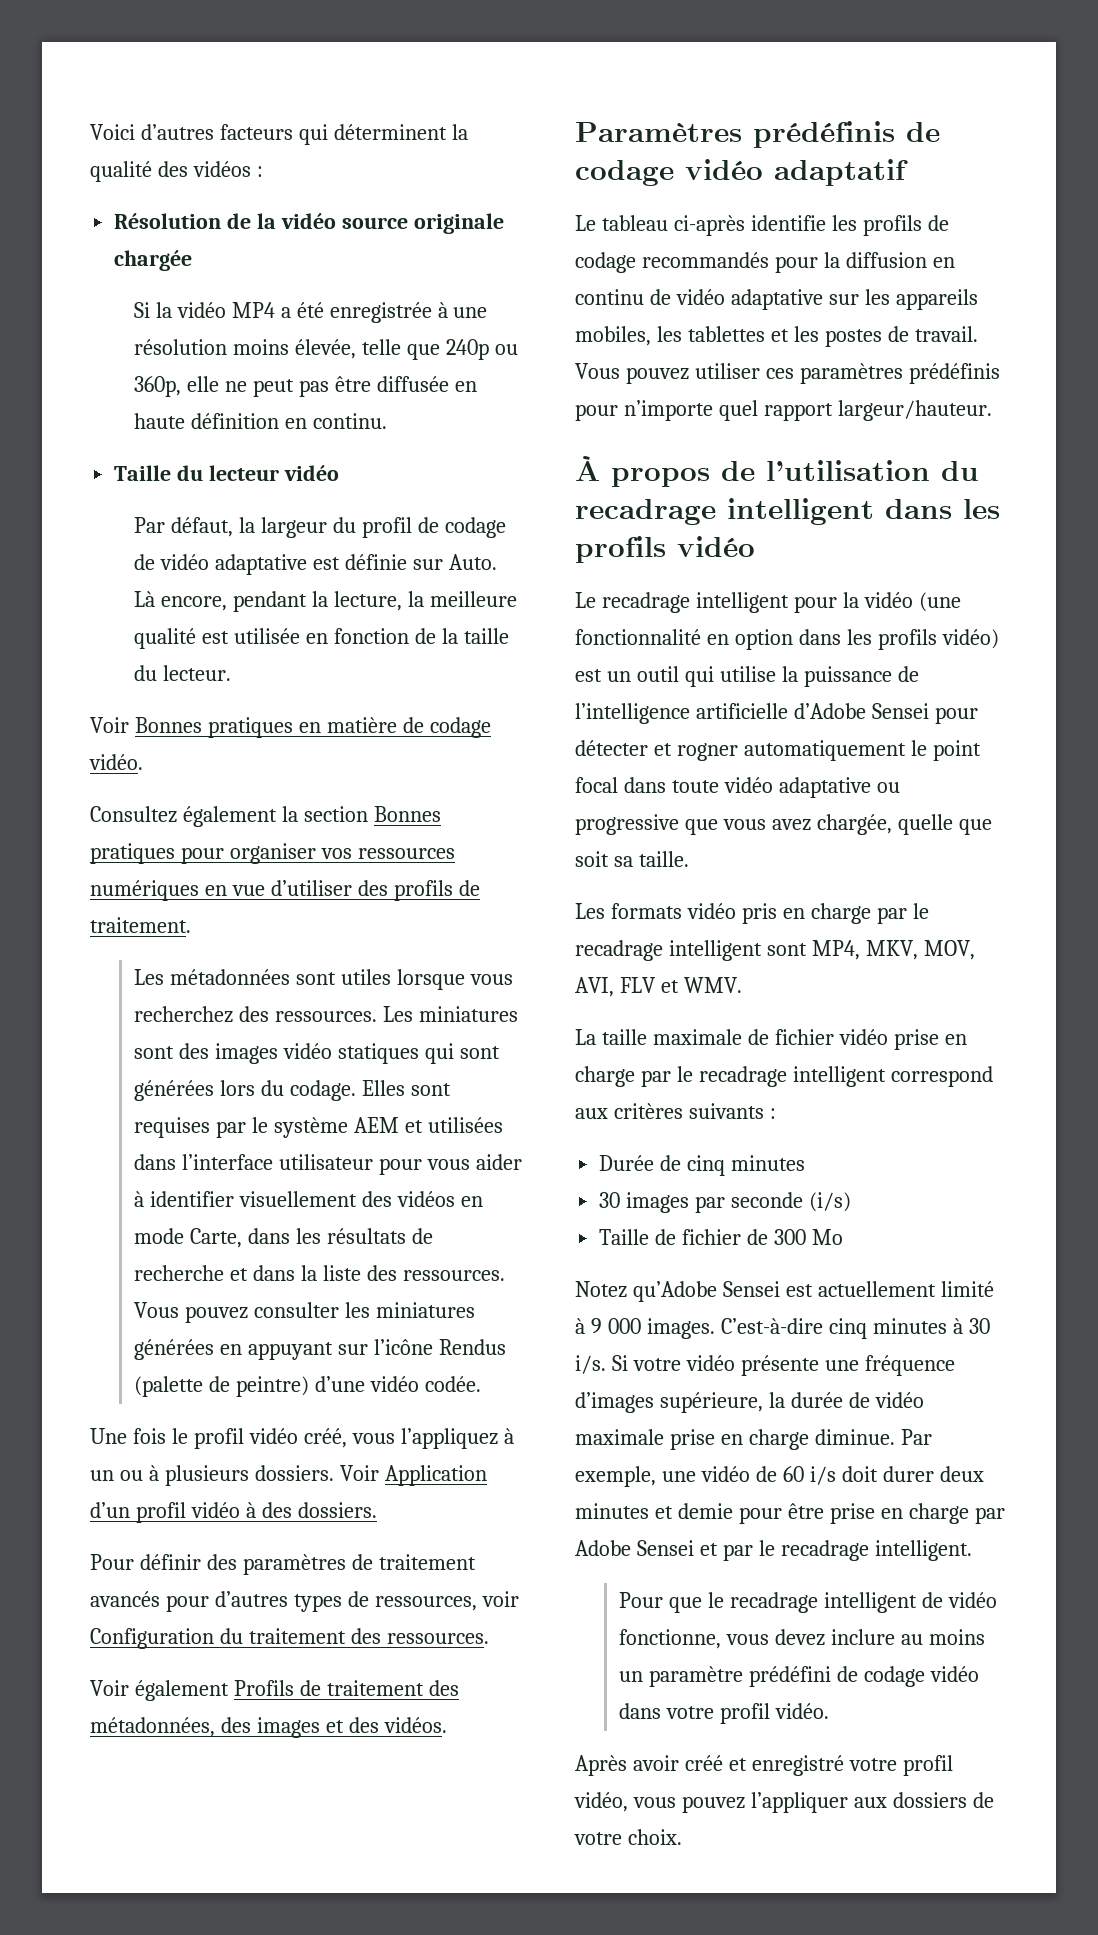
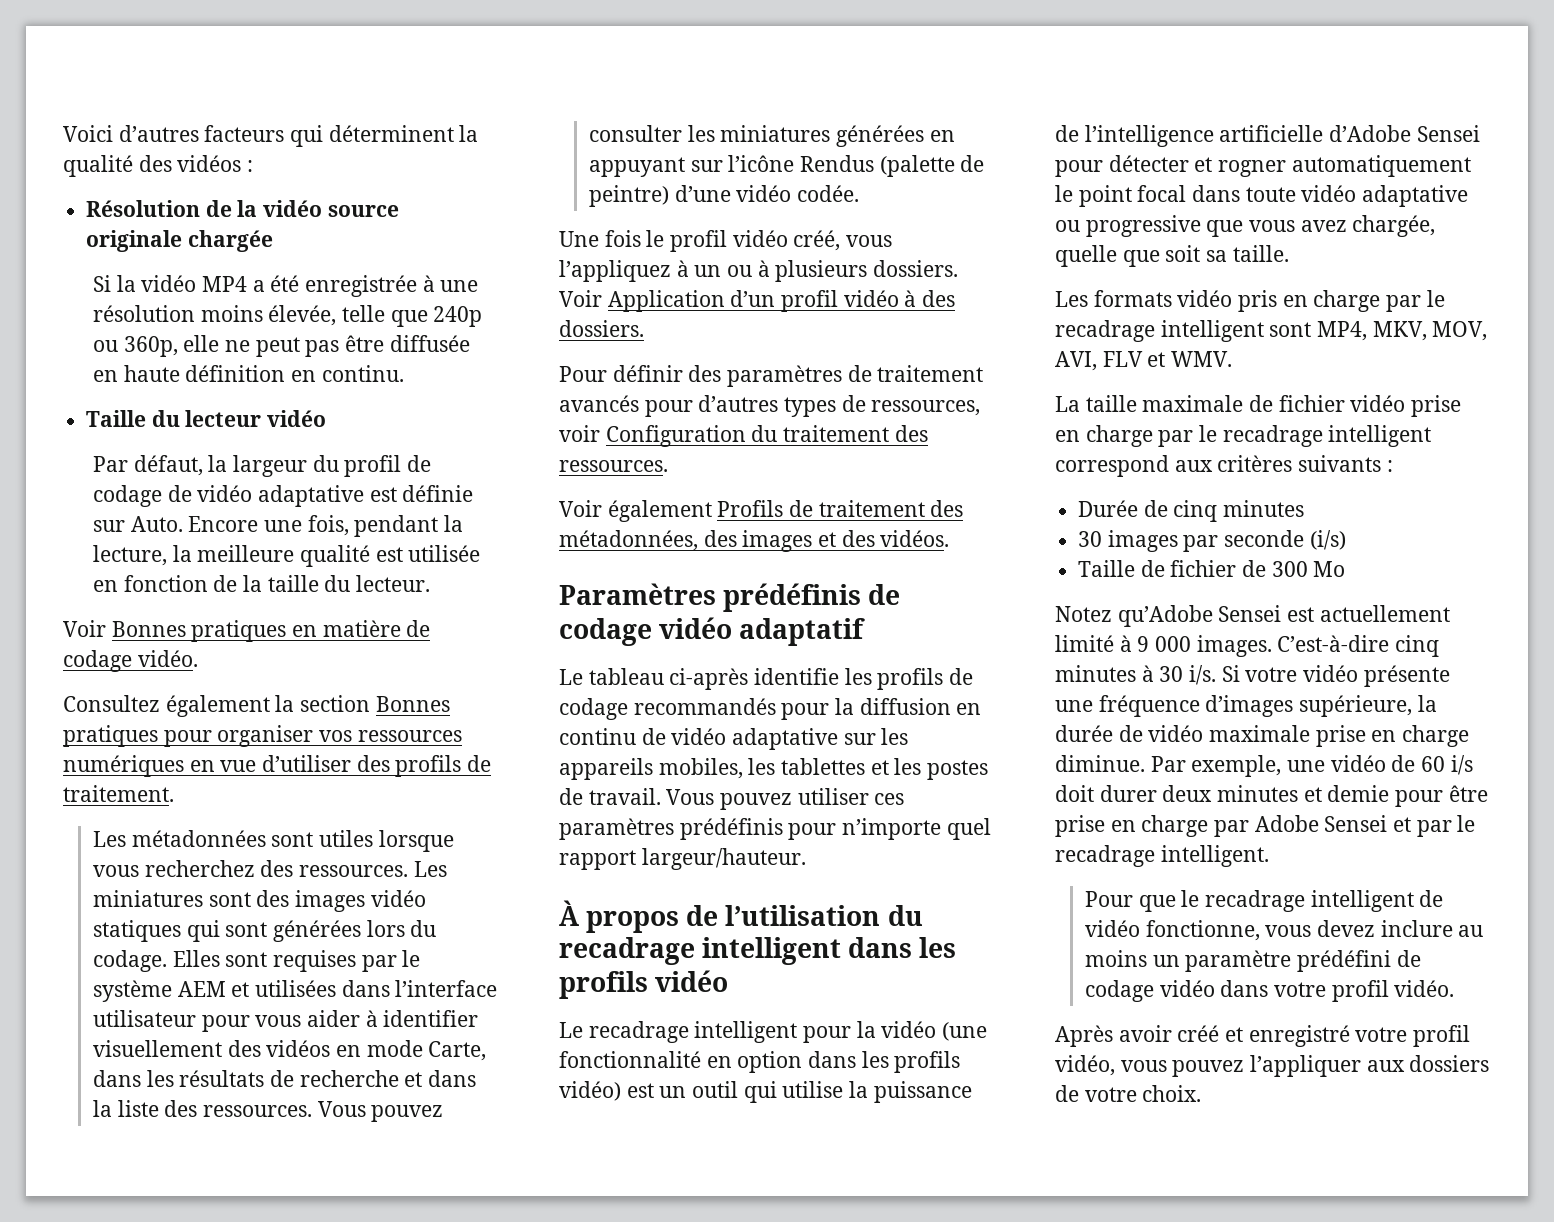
- Là encore, pendant la lecture, la meilleure qualité est utilisée en fonction de la taille du lecteur.
+ Encore une fois, pendant la lecture, la meilleure qualité est utilisée en fonction de la taille du lecteur.

